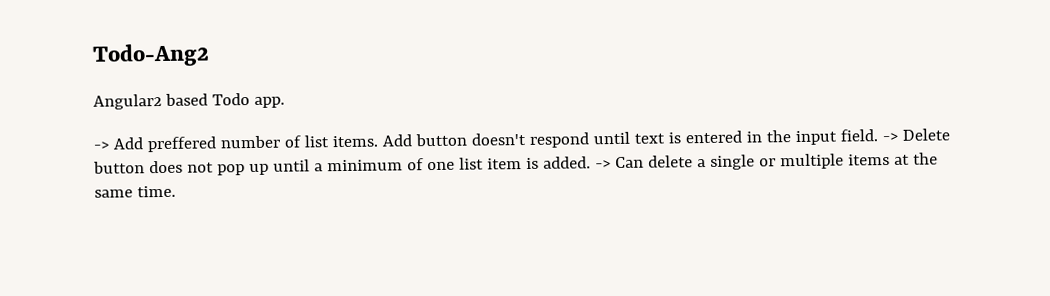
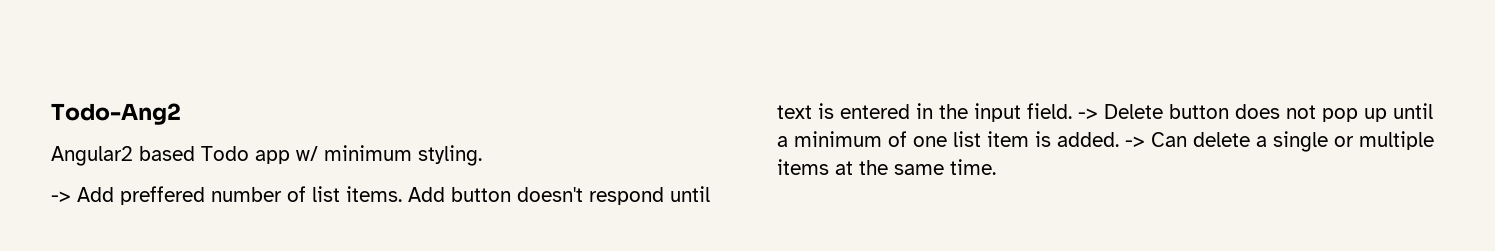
- Angular2 based Todo app.
+ Angular2 based Todo app w/ minimum styling.

